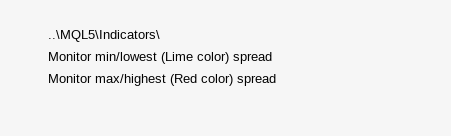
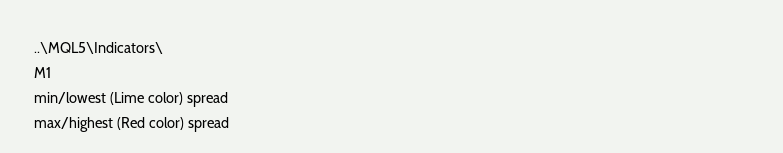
- Monitor min/lowest (Lime color) spread
+ M1
+ min/lowest (Lime color) spread
- Monitor max/highest (Red color) spread
+ max/highest (Red color) spread

